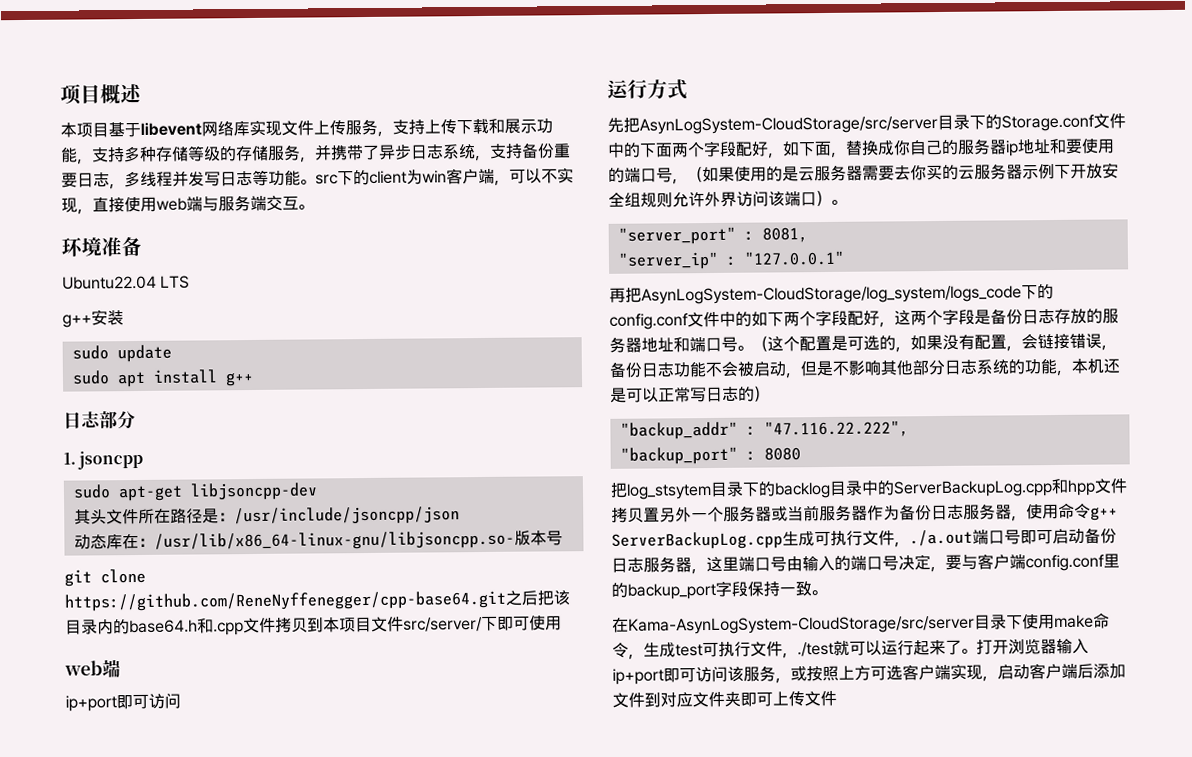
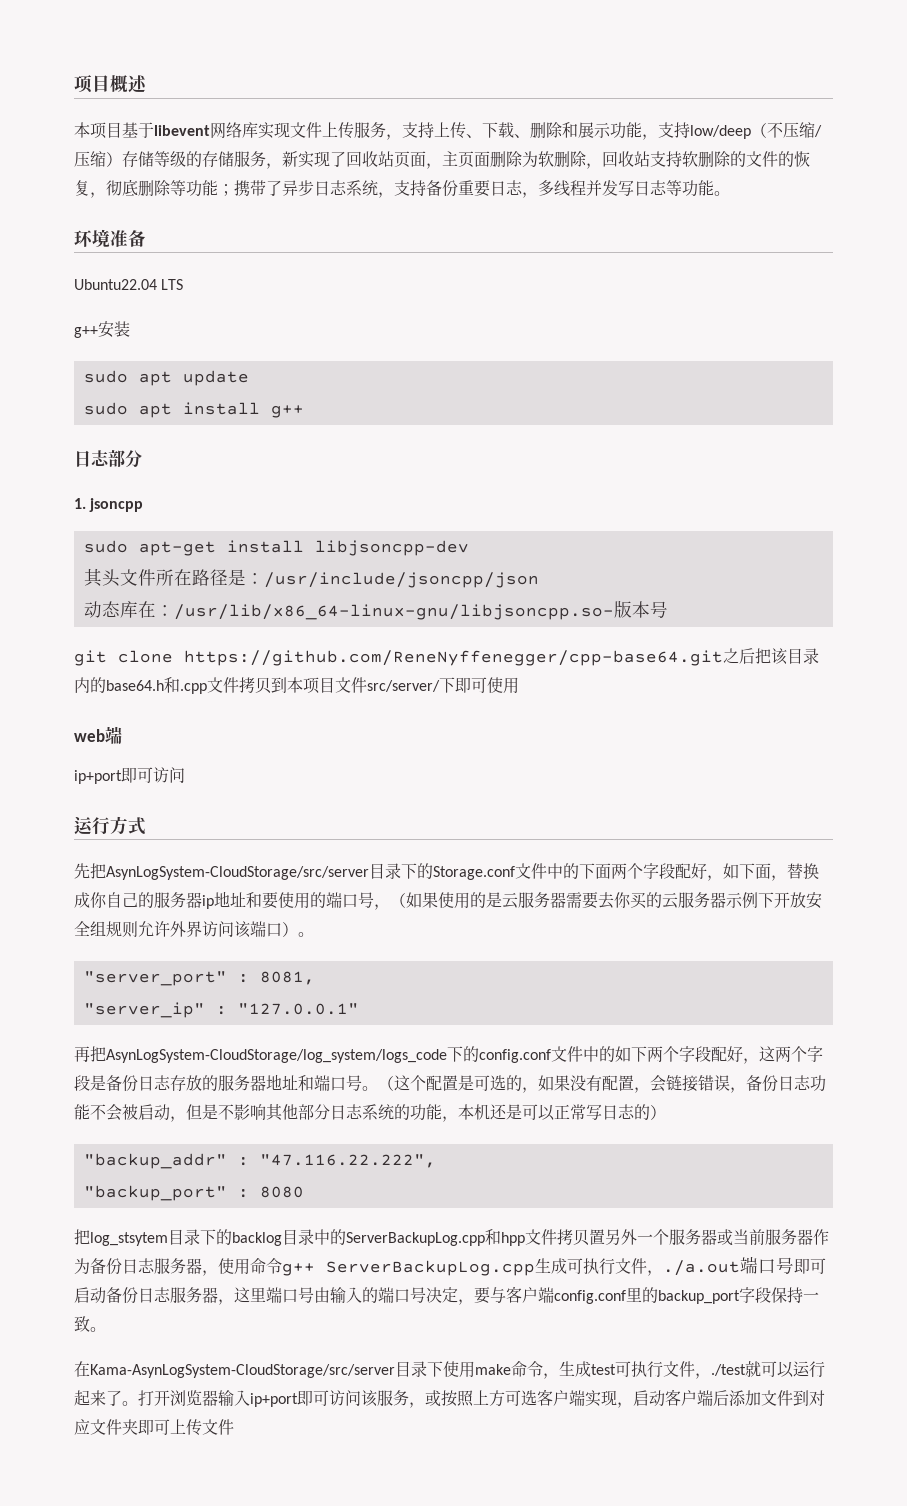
- 本项目基于libevent网络库实现文件上传服务，支持上传下载和展示功能，支持多种存储等级的存储服务，并携带了异步日志系统，支持备份重要日志，多线程并发写日志等功能。src下的client为win客户端，可以不实现，直接使用web端与服务端交互。
+ 本项目基于libevent网络库实现文件上传服务，支持上传、下载、删除和展示功能，支持low/deep（不压缩/压缩）存储等级的存储服务，新实现了回收站页面，主页面删除为软删除，回收站支持软删除的文件的恢复，彻底删除等功能；携带了异步日志系统，支持备份重要日志，多线程并发写日志等功能。
- sudo update
+ sudo apt update
- sudo apt-get libjsoncpp-dev
+ sudo apt-get install libjsoncpp-dev

